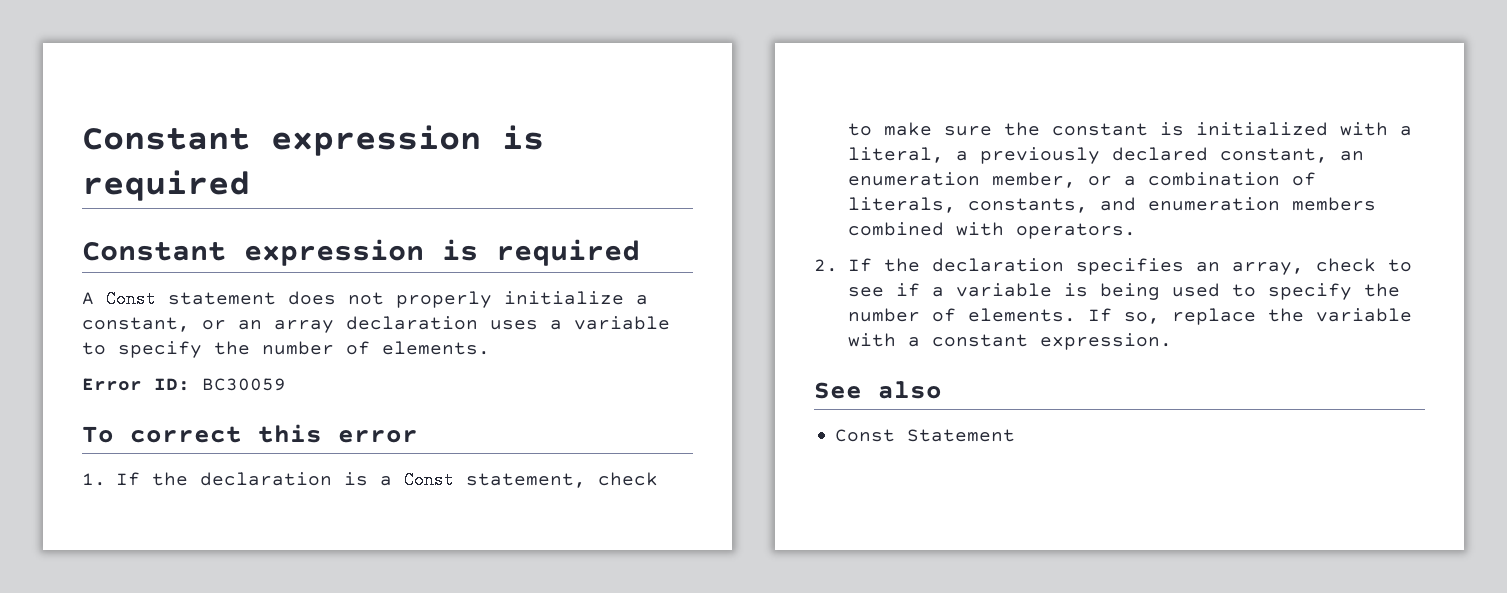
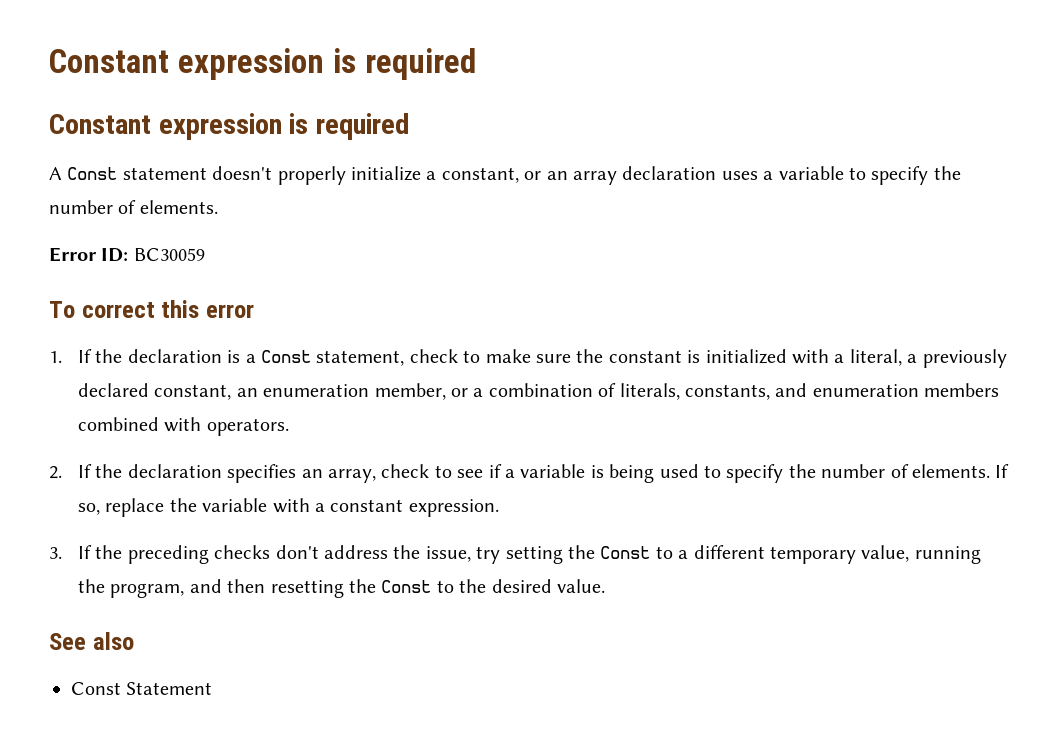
- A Const statement does not properly initialize a constant, or an array declaration uses a variable to specify the number of elements.
+ A Const statement doesn't properly initialize a constant, or an array declaration uses a variable to specify the number of elements.
+ 3. If the preceding checks don't address the issue, try setting the Const to a different temporary value, running the program, and then resetting the Const to the desired value.

